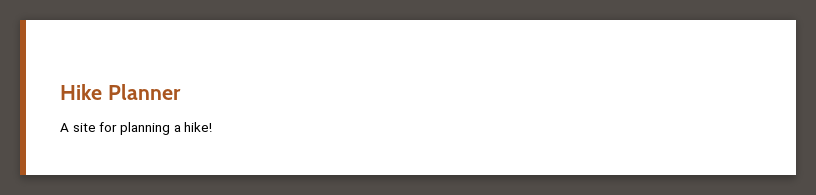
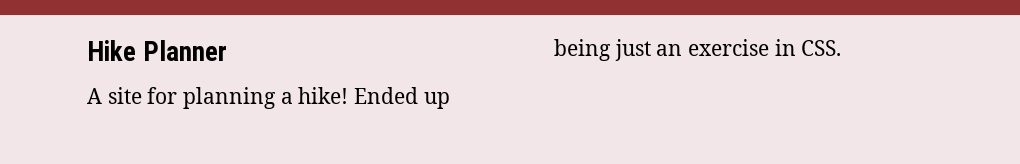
+ Ended up being just an exercise in CSS.

